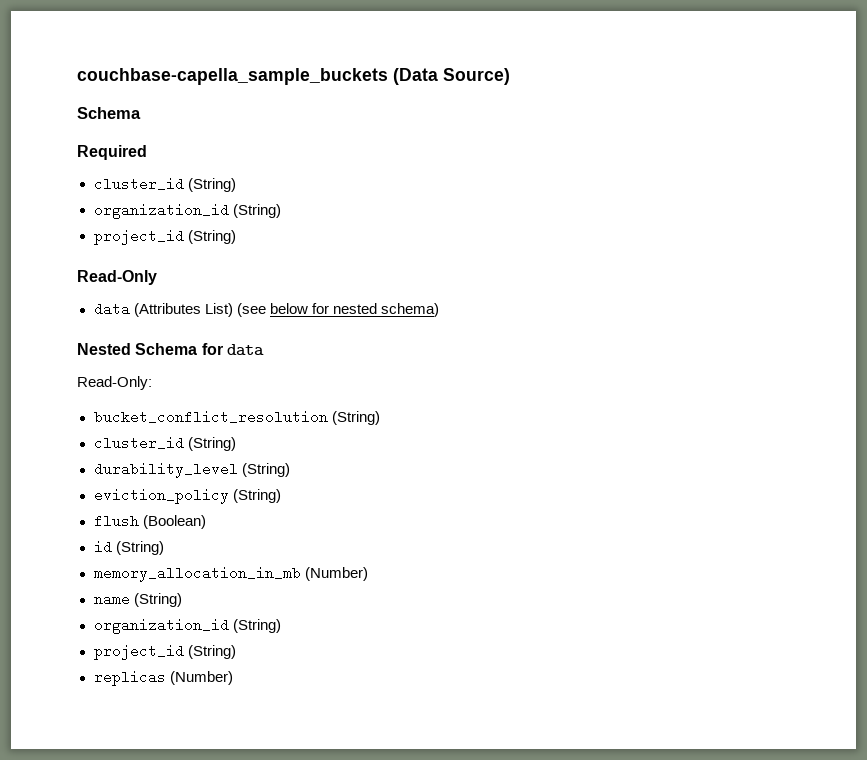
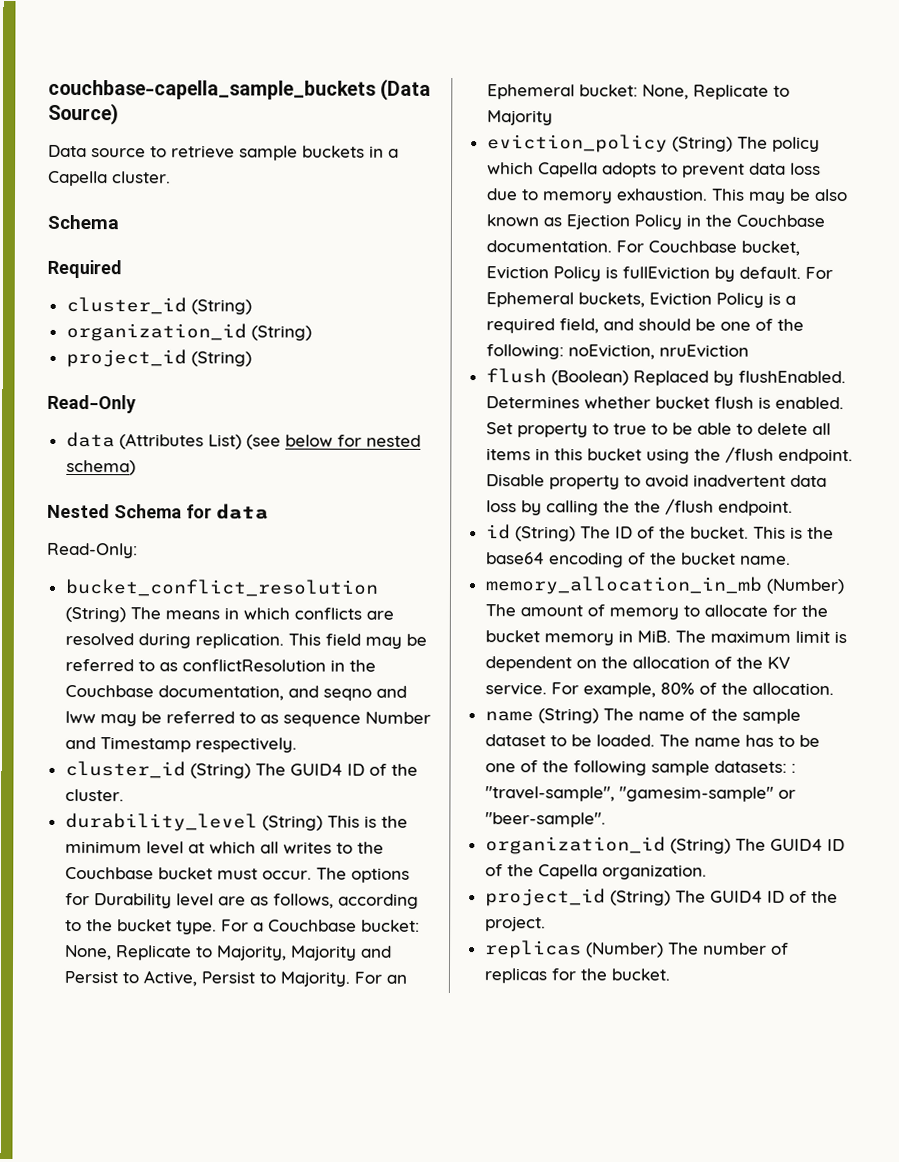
+ Data source to retrieve sample buckets in a Capella cluster.
- bucket_conflict_resolution (String)
- cluster_id (String)
- durability_level (String)
- eviction_policy (String)
- flush (Boolean)
- id (String)
- memory_allocation_in_mb (Number)
- name (String)
- organization_id (String)
- project_id (String)
- replicas (Number)
+ bucket_conflict_resolution (String) The means in which conflicts are resolved during replication. This field may be referred to as conflictResolution in the Couchbase documentation, and seqno and lww may be referred to as sequence Number and Timestamp respectively.
+ cluster_id (String) The GUID4 ID of the cluster.
+ durability_level (String) This is the minimum level at which all writes to the Couchbase bucket must occur. The options for Durability level are as follows, according to the bucket type. For a Couchbase bucket: None, Replicate to Majority, Majority and Persist to Active, Persist to Majority. For an Ephemeral bucket: None, Replicate to Majority
+ eviction_policy (String) The policy which Capella adopts to prevent data loss due to memory exhaustion. This may be also known as Ejection Policy in the Couchbase documentation. For Couchbase bucket, Eviction Policy is fullEviction by default. For Ephemeral buckets, Eviction Policy is a required field, and should be one of the following: noEviction, nruEviction
+ flush (Boolean) Replaced by flushEnabled. Determines whether bucket flush is enabled. Set property to true to be able to delete all items in this bucket using the /flush endpoint. Disable property to avoid inadvertent data loss by calling the the /flush endpoint.
+ id (String) The ID of the bucket. This is the base64 encoding of the bucket name.
+ memory_allocation_in_mb (Number) The amount of memory to allocate for the bucket memory in MiB. The maximum limit is dependent on the allocation of the KV service. For example, 80% of the allocation.
+ name (String) The name of the sample dataset to be loaded. The name has to be one of the following sample datasets: : "travel-sample", "gamesim-sample" or "beer-sample".
+ organization_id (String) The GUID4 ID of the Capella organization.
+ project_id (String) The GUID4 ID of the project.
+ replicas (Number) The number of replicas for the bucket.

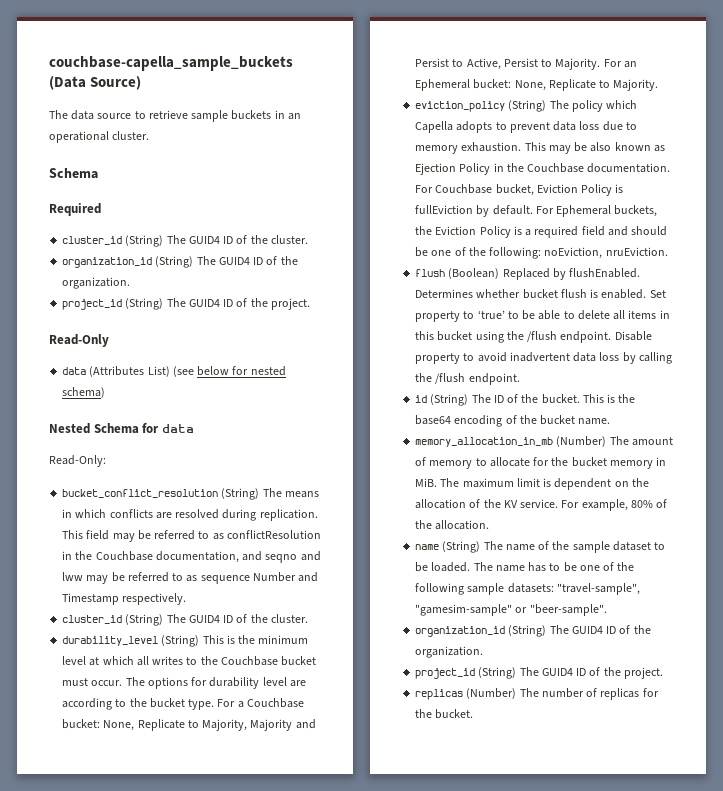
- Data source to retrieve sample buckets in a Capella cluster.
+ The data source to retrieve sample buckets in an operational cluster.
  Required
- cluster_id (String)
- organization_id (String)
- project_id (String)
+ cluster_id (String) The GUID4 ID of the cluster.
+ organization_id (String) The GUID4 ID of the organization.
+ project_id (String) The GUID4 ID of the project.
- The options for Durability level are as follows, according to the bucket type.
+ The options for durability level are according to the bucket type.
- For an Ephemeral bucket: None, Replicate to Majority
+ For an Ephemeral bucket: None, Replicate to Majority.
- For Ephemeral buckets, Eviction Policy is a required field, and should be one of the following: noEviction, nruEviction
+ For Ephemeral buckets, the Eviction Policy is a required field and should be one of the following: noEviction, nruEviction.
- Set property to true to be able to delete all items in this bucket using the /flush endpoint.
+ Set property to ‘true’ to be able to delete all items in this bucket using the /flush endpoint.
- Disable property to avoid inadvertent data loss by calling the the /flush endpoint.
+ Disable property to avoid inadvertent data loss by calling the /flush endpoint.
- The name has to be one of the following sample datasets: : "travel-sample", "gamesim-sample" or "beer-sample".
- organization_id (String) The GUID4 ID of the Capella organization.
+ The name has to be one of the following sample datasets: "travel-sample", "gamesim-sample" or "beer-sample".
+ organization_id (String) The GUID4 ID of the organization.

